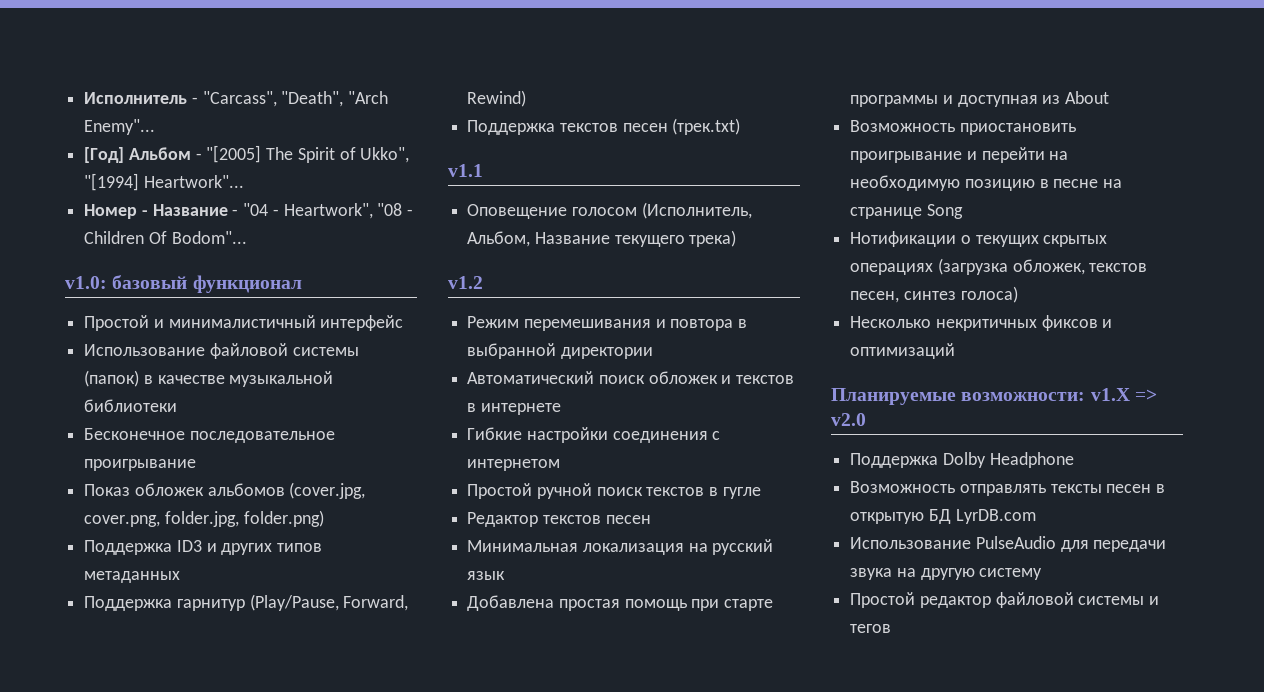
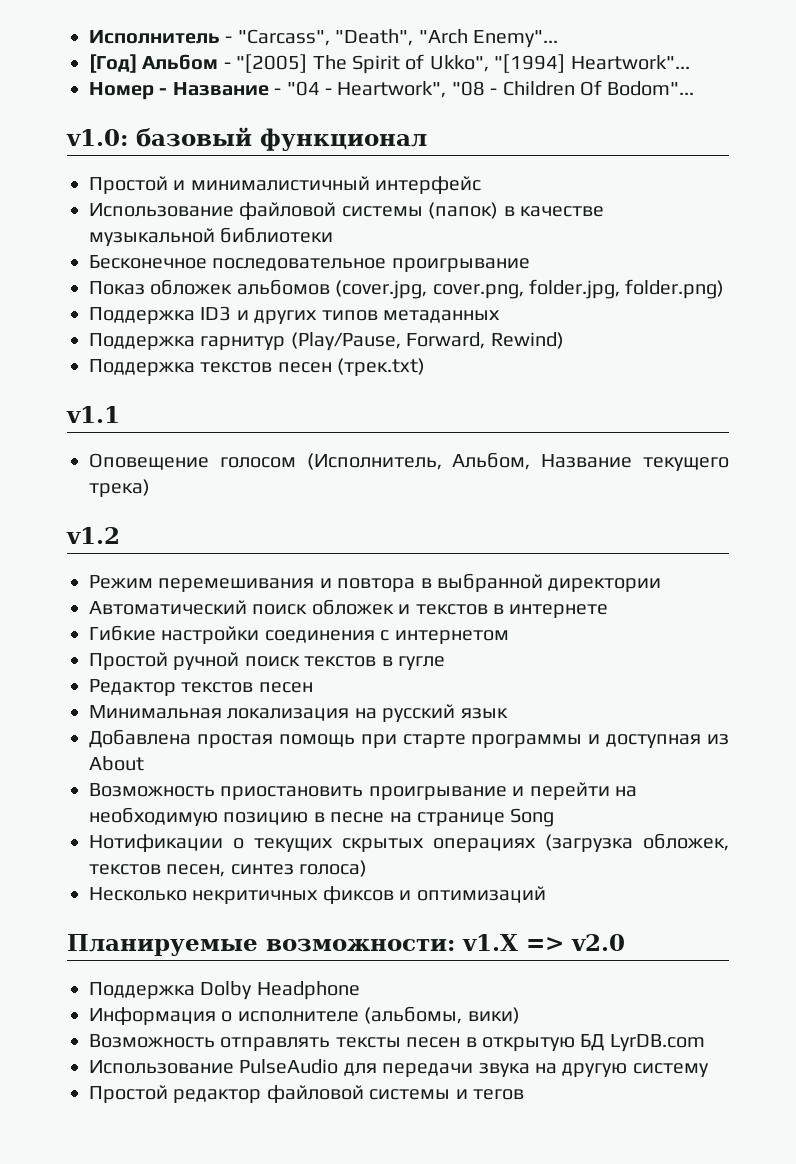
+ Информация о исполнителе (альбомы, вики)

